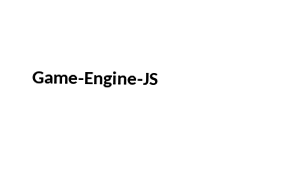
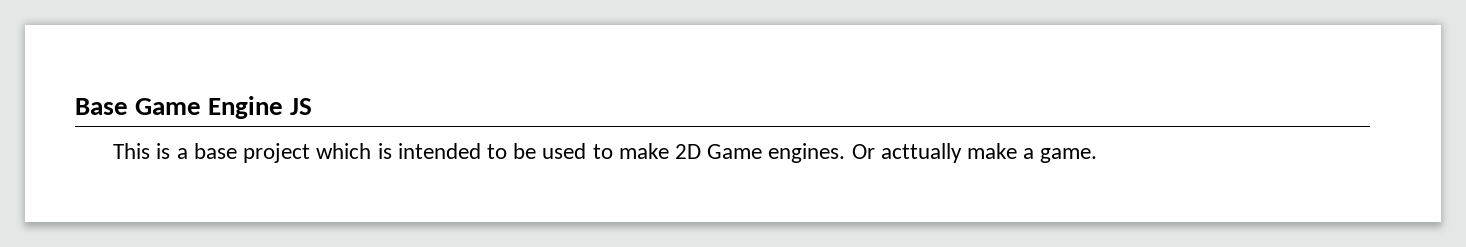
- Game-Engine-JS
+ Base Game Engine JS
+ This is a base project which is intended to be used to make 2D Game engines. Or acttually make a game.

